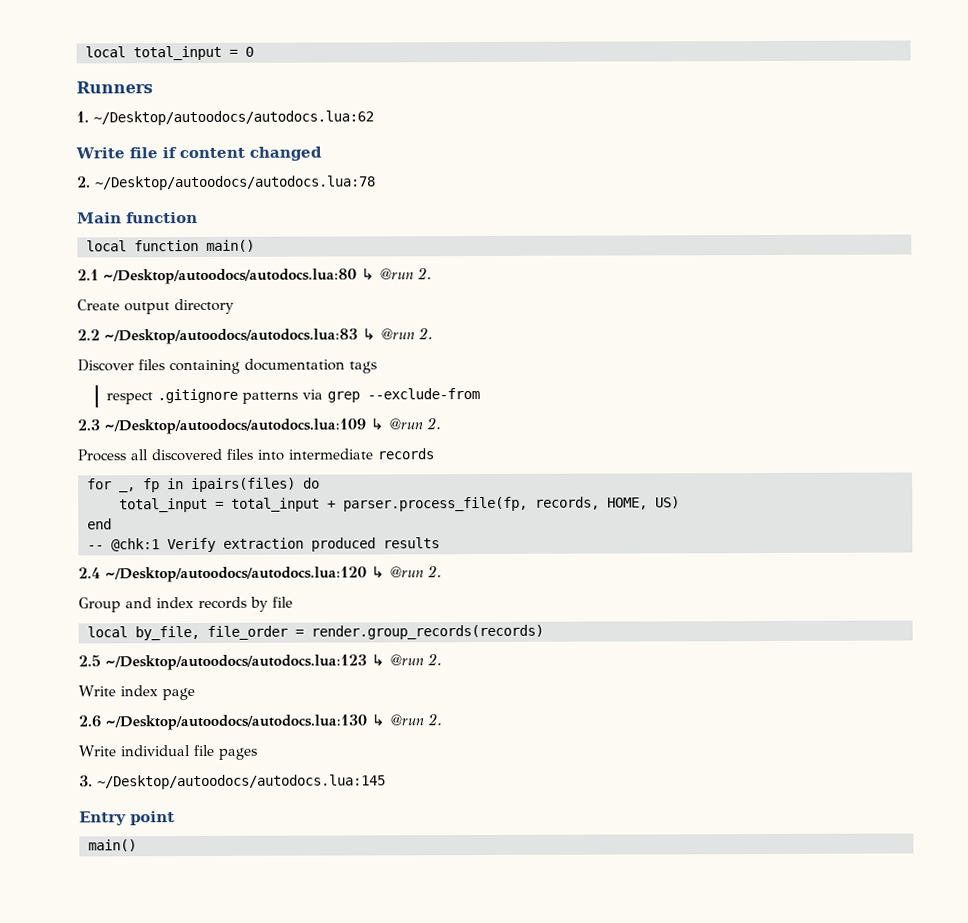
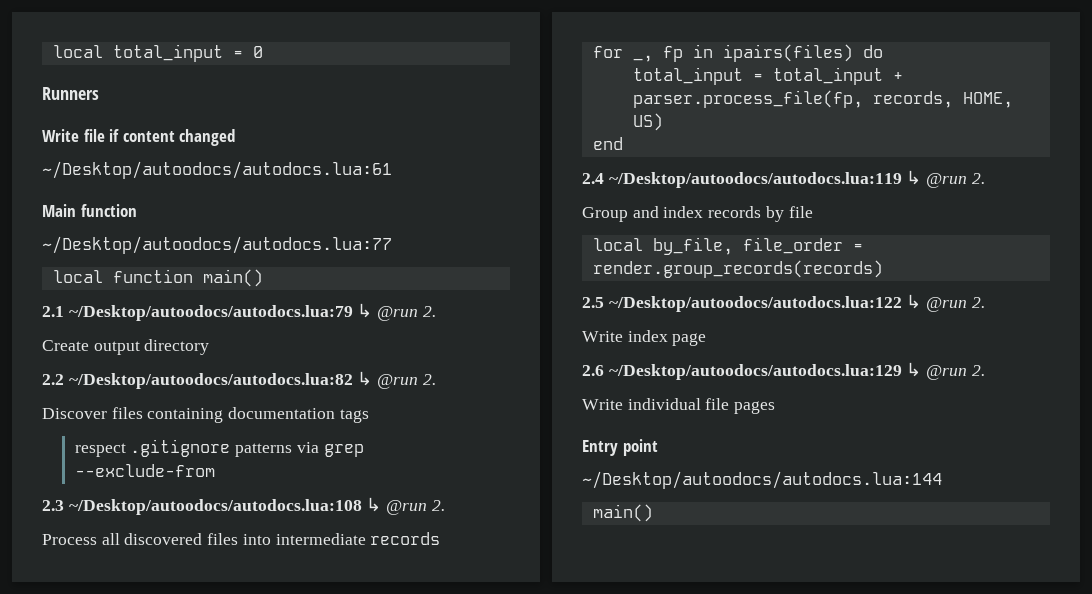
- 1. ~/Desktop/autoodocs/autodocs.lua:62
- 2. ~/Desktop/autoodocs/autodocs.lua:78
+ ~/Desktop/autoodocs/autodocs.lua:61
+ ~/Desktop/autoodocs/autodocs.lua:77
- 2.1 ~/Desktop/autoodocs/autodocs.lua:80 ↳ @run 2.
+ 2.1 ~/Desktop/autoodocs/autodocs.lua:79 ↳ @run 2.
- 2.2 ~/Desktop/autoodocs/autodocs.lua:83 ↳ @run 2.
+ 2.2 ~/Desktop/autoodocs/autodocs.lua:82 ↳ @run 2.
- 2.3 ~/Desktop/autoodocs/autodocs.lua:109 ↳ @run 2.
+ 2.3 ~/Desktop/autoodocs/autodocs.lua:108 ↳ @run 2.
- -- @chk:1 Verify extraction produced results
- 2.4 ~/Desktop/autoodocs/autodocs.lua:120 ↳ @run 2.
+ 2.4 ~/Desktop/autoodocs/autodocs.lua:119 ↳ @run 2.
- 2.5 ~/Desktop/autoodocs/autodocs.lua:123 ↳ @run 2.
+ 2.5 ~/Desktop/autoodocs/autodocs.lua:122 ↳ @run 2.
- 2.6 ~/Desktop/autoodocs/autodocs.lua:130 ↳ @run 2.
+ 2.6 ~/Desktop/autoodocs/autodocs.lua:129 ↳ @run 2.
- 3. ~/Desktop/autoodocs/autodocs.lua:145
+ ~/Desktop/autoodocs/autodocs.lua:144

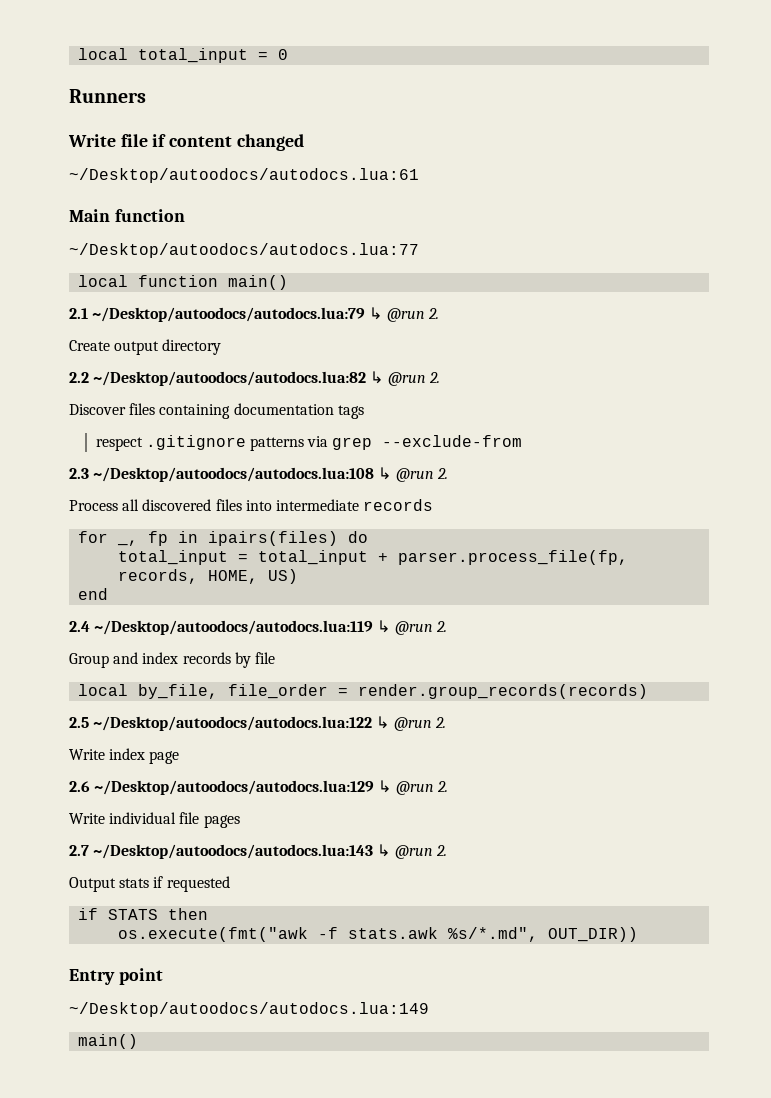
+ 2.7 ~/Desktop/autoodocs/autodocs.lua:143 ↳ @run 2.
+ Output stats if requested
+ if STATS then
+ os.execute(fmt("awk -f stats.awk %s/*.md", OUT_DIR))
- ~/Desktop/autoodocs/autodocs.lua:144
+ ~/Desktop/autoodocs/autodocs.lua:149

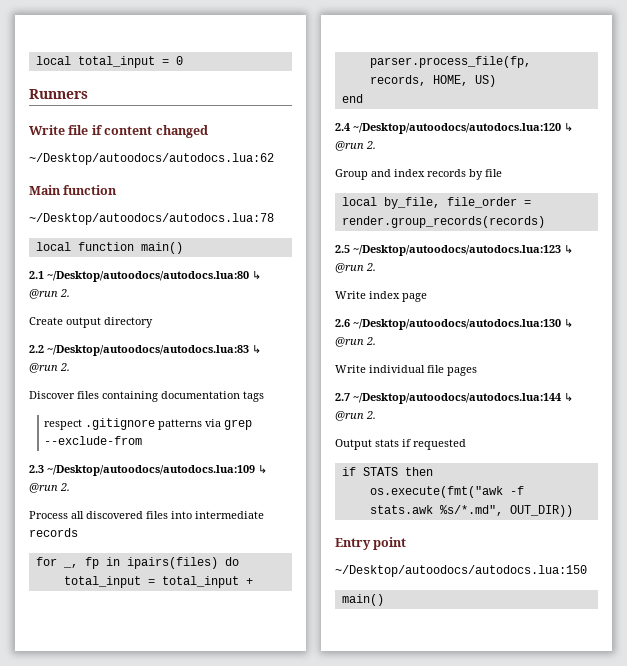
- ~/Desktop/autoodocs/autodocs.lua:61
+ ~/Desktop/autoodocs/autodocs.lua:62
- ~/Desktop/autoodocs/autodocs.lua:77
+ ~/Desktop/autoodocs/autodocs.lua:78
- 2.1 ~/Desktop/autoodocs/autodocs.lua:79 ↳ @run 2.
+ 2.1 ~/Desktop/autoodocs/autodocs.lua:80 ↳ @run 2.
- 2.2 ~/Desktop/autoodocs/autodocs.lua:82 ↳ @run 2.
+ 2.2 ~/Desktop/autoodocs/autodocs.lua:83 ↳ @run 2.
- 2.3 ~/Desktop/autoodocs/autodocs.lua:108 ↳ @run 2.
+ 2.3 ~/Desktop/autoodocs/autodocs.lua:109 ↳ @run 2.
- 2.4 ~/Desktop/autoodocs/autodocs.lua:119 ↳ @run 2.
+ 2.4 ~/Desktop/autoodocs/autodocs.lua:120 ↳ @run 2.
- 2.5 ~/Desktop/autoodocs/autodocs.lua:122 ↳ @run 2.
+ 2.5 ~/Desktop/autoodocs/autodocs.lua:123 ↳ @run 2.
- 2.6 ~/Desktop/autoodocs/autodocs.lua:129 ↳ @run 2.
+ 2.6 ~/Desktop/autoodocs/autodocs.lua:130 ↳ @run 2.
- 2.7 ~/Desktop/autoodocs/autodocs.lua:143 ↳ @run 2.
+ 2.7 ~/Desktop/autoodocs/autodocs.lua:144 ↳ @run 2.
- ~/Desktop/autoodocs/autodocs.lua:149
+ ~/Desktop/autoodocs/autodocs.lua:150

